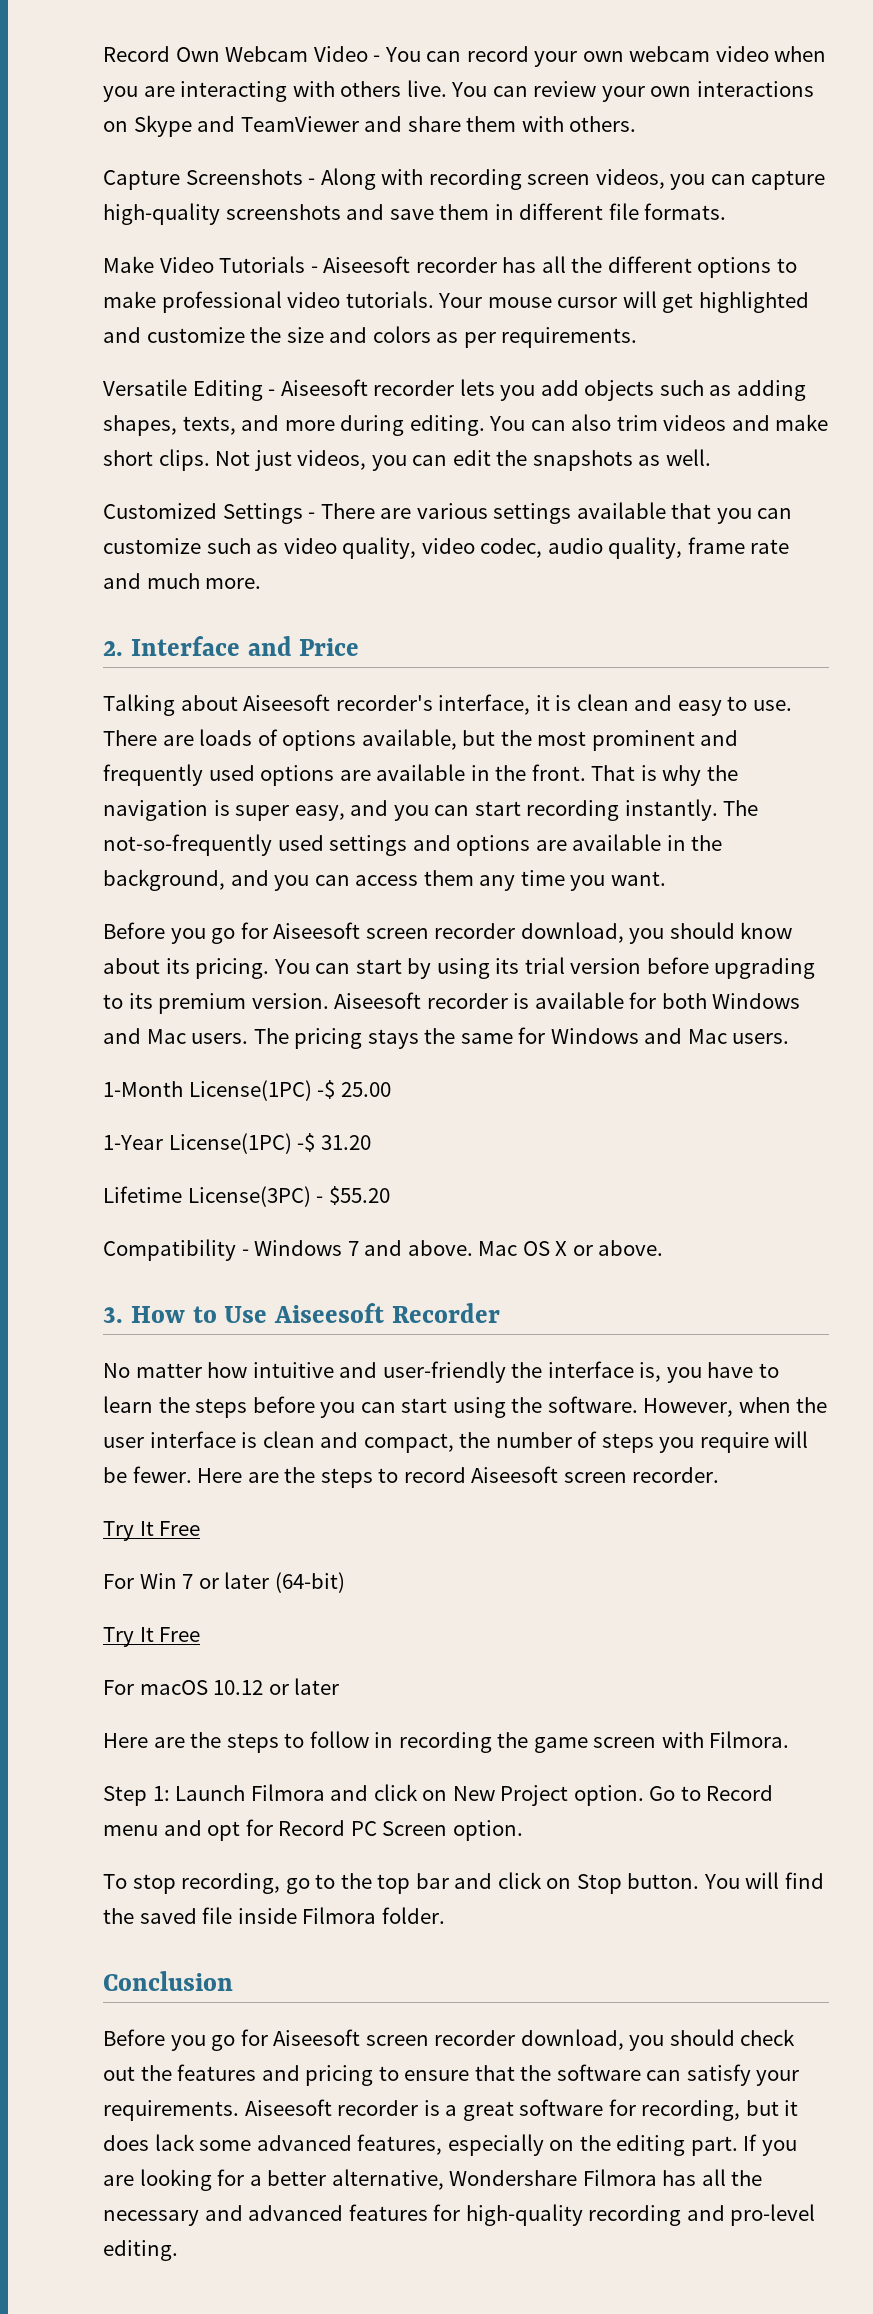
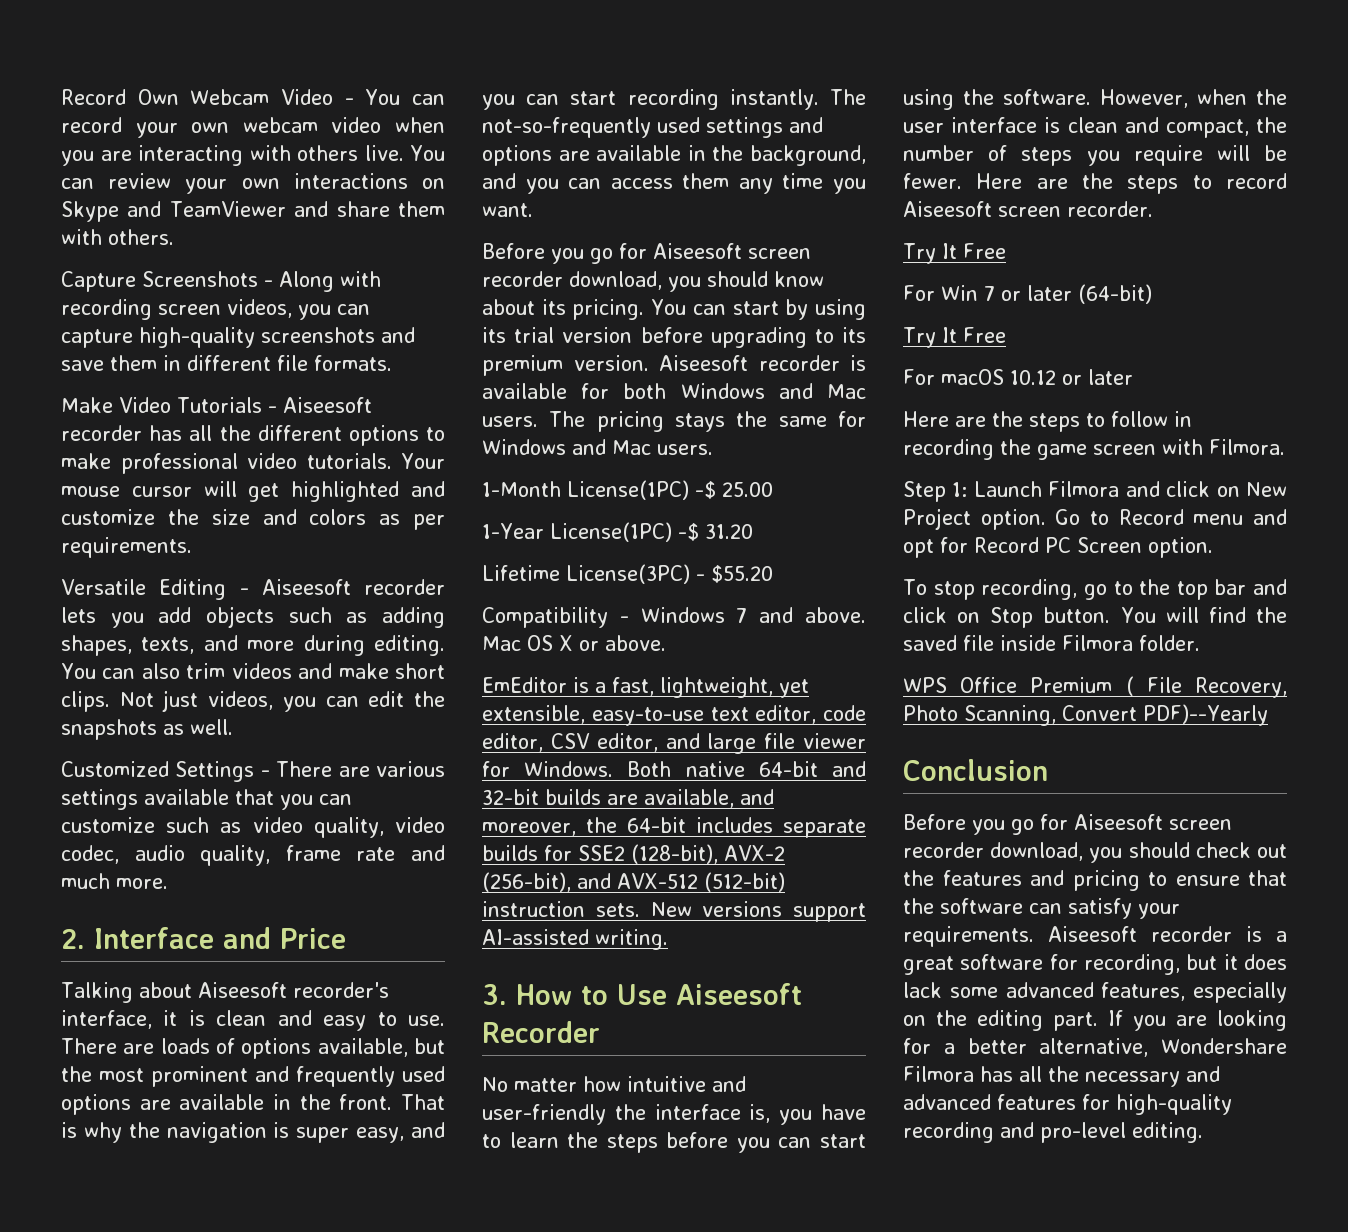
+ EmEditor is a fast, lightweight, yet extensible, easy-to-use text editor, code editor, CSV editor, and large file viewer for Windows. Both native 64-bit and 32-bit builds are available, and moreover, the 64-bit includes separate builds for SSE2 (128-bit), AVX-2 (256-bit), and AVX-512 (512-bit) instruction sets. New versions support AI-assisted writing.
+ WPS Office Premium ( File Recovery, Photo Scanning, Convert PDF)--Yearly

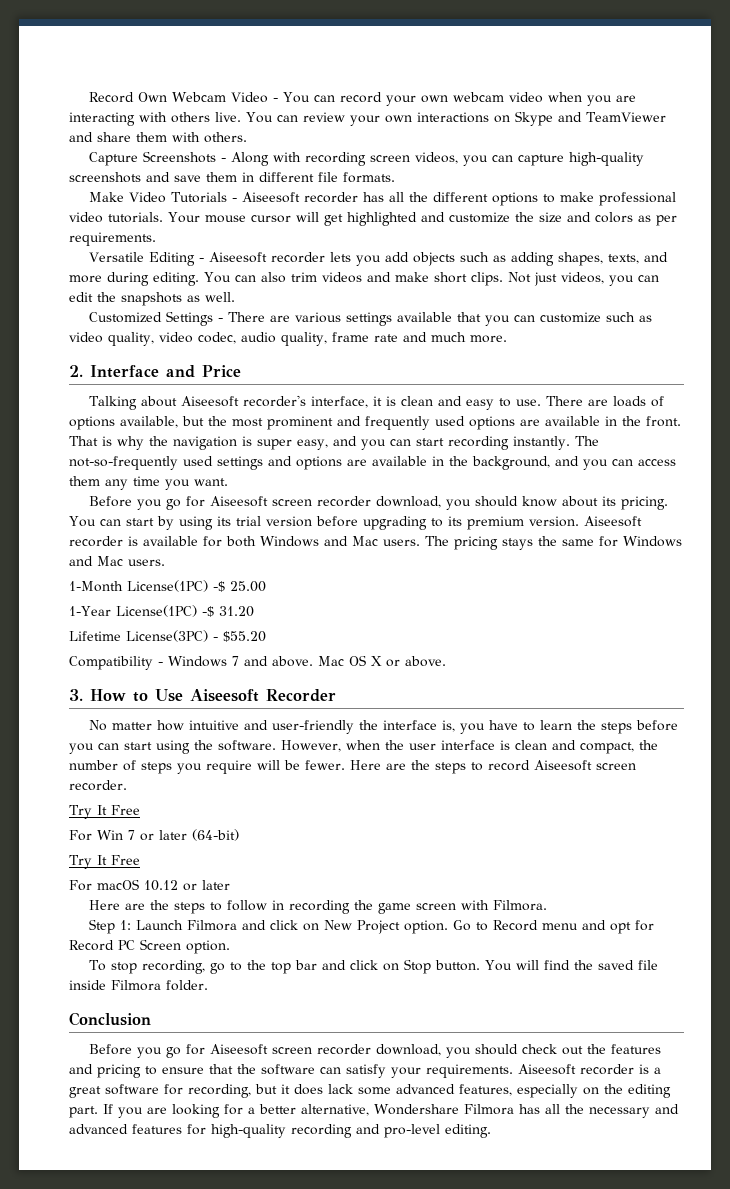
- EmEditor is a fast, lightweight, yet extensible, easy-to-use text editor, code editor, CSV editor, and large file viewer for Windows. Both native 64-bit and 32-bit builds are available, and moreover, the 64-bit includes separate builds for SSE2 (128-bit), AVX-2 (256-bit), and AVX-512 (512-bit) instruction sets. New versions support AI-assisted writing.
- WPS Office Premium ( File Recovery, Photo Scanning, Convert PDF)--Yearly

